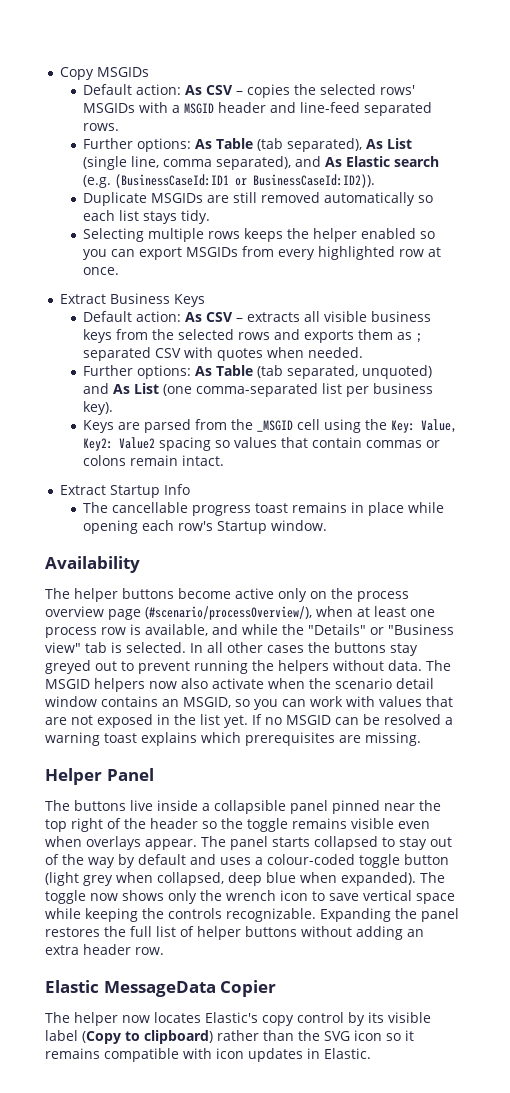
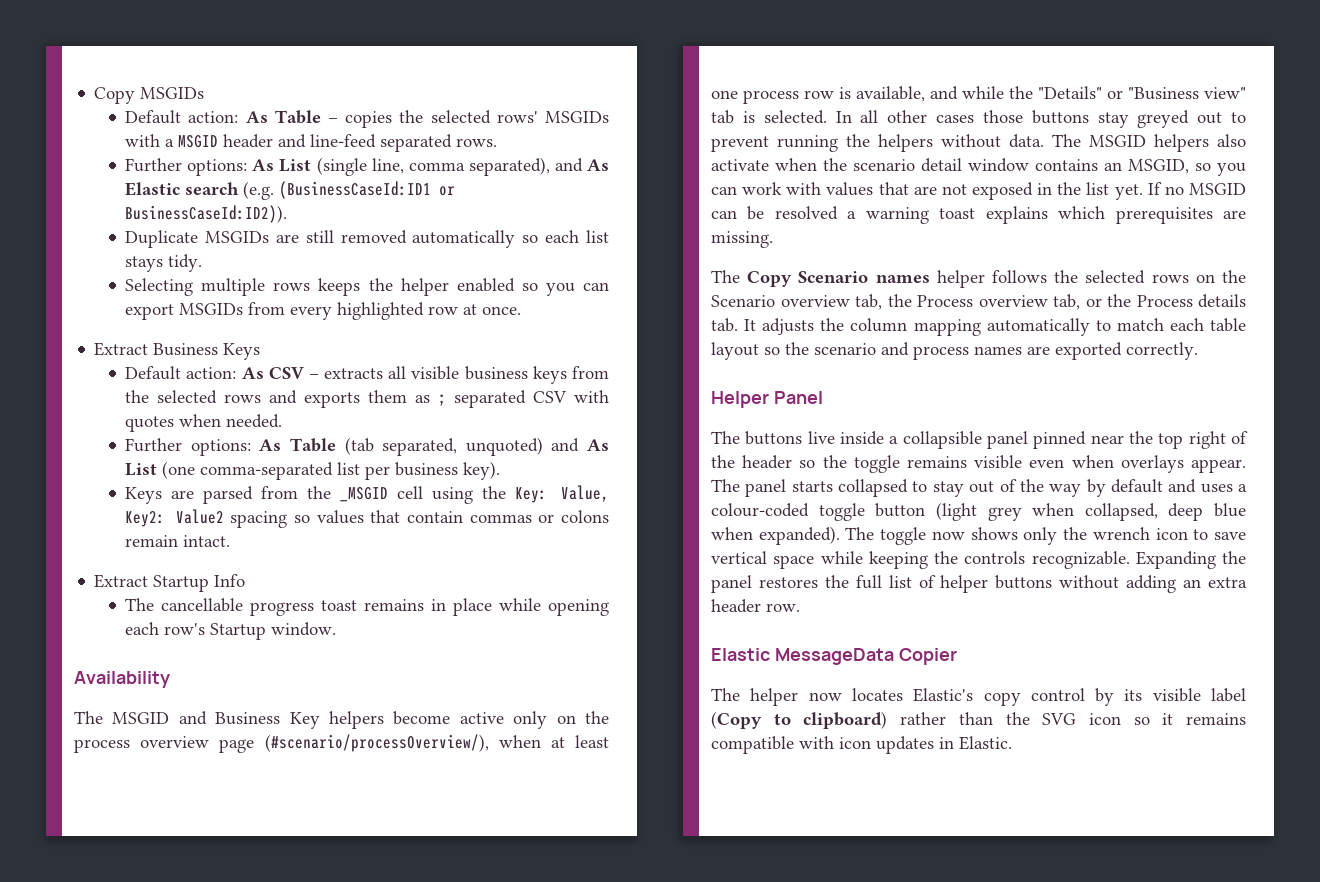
- Default action: As CSV – copies the selected rows' MSGIDs with a MSGID header and line-feed separated rows.
+ Default action: As Table – copies the selected rows' MSGIDs with a MSGID header and line-feed separated rows.
- Further options: As Table (tab separated), As List (single line, comma separated), and As Elastic search (e.g. (BusinessCaseId:ID1 or BusinessCaseId:ID2)).
+ Further options: As List (single line, comma separated), and As Elastic search (e.g. (BusinessCaseId:ID1 or BusinessCaseId:ID2)).
- The helper buttons become active only on the process overview page (#scenario/processOverview/), when at least one process row is available, and while the "Details" or "Business view" tab is selected.
+ The MSGID and Business Key helpers become active only on the process overview page (#scenario/processOverview/), when at least one process row is available, and while the "Details" or "Business view" tab is selected.
- In all other cases the buttons stay greyed out to prevent running the helpers without data.
+ In all other cases those buttons stay greyed out to prevent running the helpers without data.
- The MSGID helpers now also activate when the scenario detail window contains an MSGID, so you can work with values that are not exposed in the list yet.
+ The MSGID helpers also activate when the scenario detail window contains an MSGID, so you can work with values that are not exposed in the list yet.
+ The Copy Scenario names helper follows the selected rows on the Scenario overview tab, the Process overview tab, or the Process details tab. It adjusts the column mapping automatically to match each table layout so the scenario and process names are exported correctly.

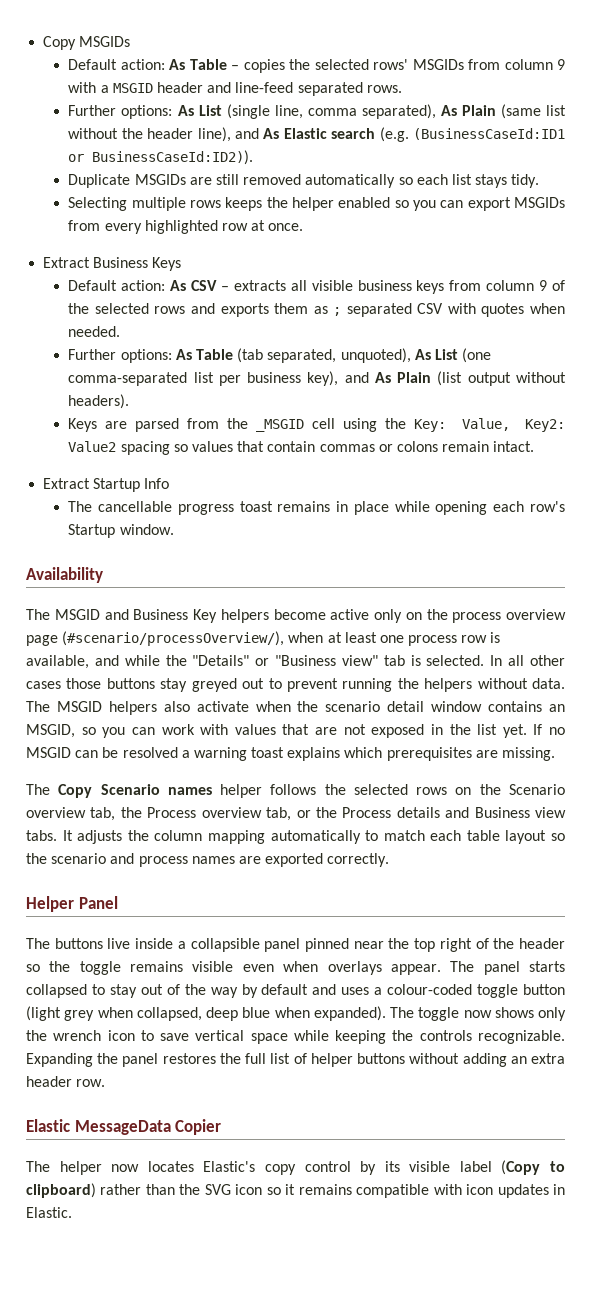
- Default action: As Table – copies the selected rows' MSGIDs with a MSGID header and line-feed separated rows.
+ Default action: As Table – copies the selected rows' MSGIDs from column 9 with a MSGID header and line-feed separated rows.
- Further options: As List (single line, comma separated), and As Elastic search (e.g. (BusinessCaseId:ID1 or BusinessCaseId:ID2)).
+ Further options: As List (single line, comma separated), As Plain (same list without the header line), and As Elastic search (e.g. (BusinessCaseId:ID1 or BusinessCaseId:ID2)).
- Default action: As CSV – extracts all visible business keys from the selected rows and exports them as ; separated CSV with quotes when needed.
+ Default action: As CSV – extracts all visible business keys from column 9 of the selected rows and exports them as ; separated CSV with quotes when needed.
- Further options: As Table (tab separated, unquoted) and As List (one comma-separated list per business key).
+ Further options: As Table (tab separated, unquoted), As List (one comma-separated list per business key), and As Plain (list output without headers).
- The Copy Scenario names helper follows the selected rows on the Scenario overview tab, the Process overview tab, or the Process details tab. It adjusts the column mapping automatically to match each table layout so the scenario and process names are exported correctly.
+ The Copy Scenario names helper follows the selected rows on the Scenario overview tab, the Process overview tab, or the Process details and Business view tabs. It adjusts the column mapping automatically to match each table layout so the scenario and process names are exported correctly.

